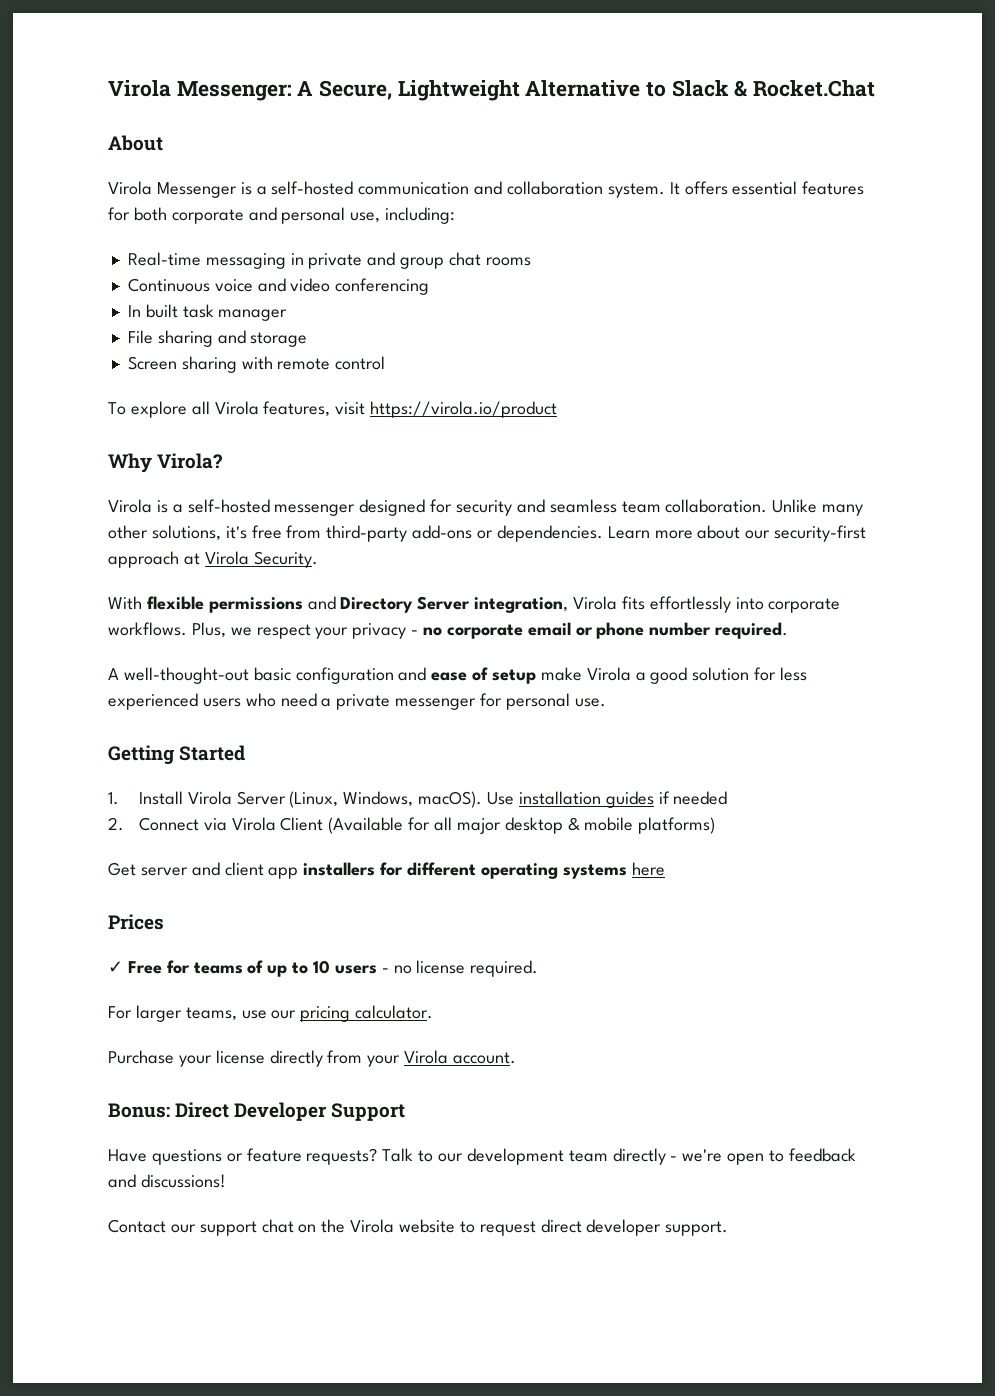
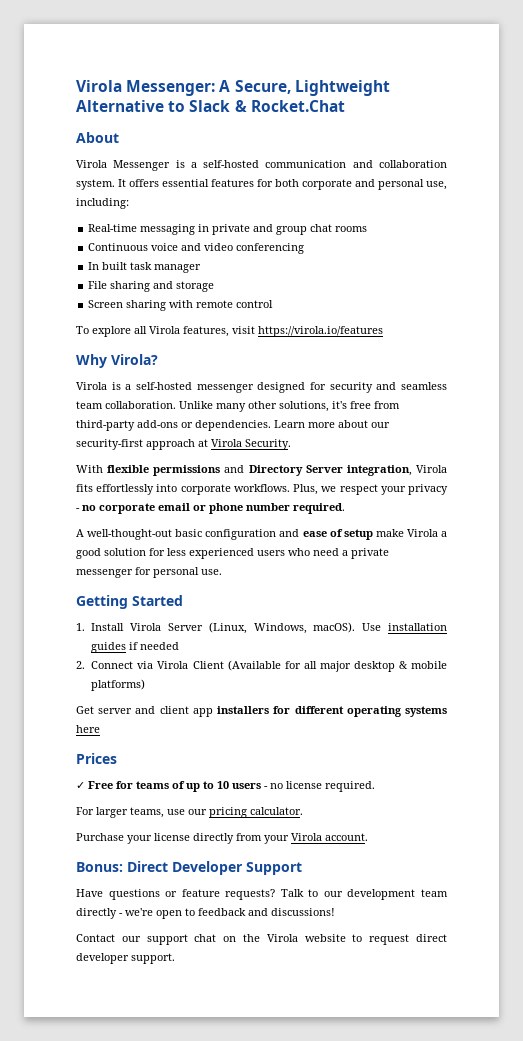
- To explore all Virola features, visit https://virola.io/product
+ To explore all Virola features, visit https://virola.io/features

